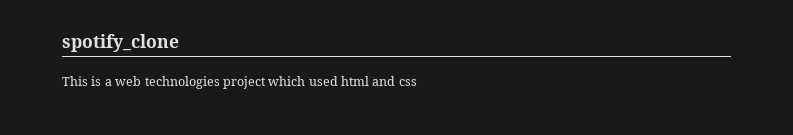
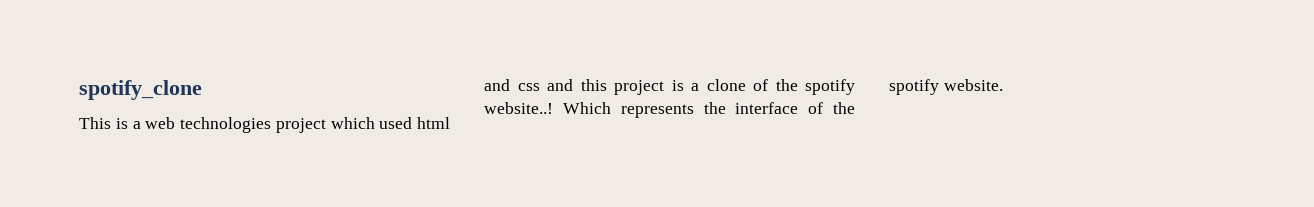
- This is a web technologies project which used html and css
+ This is a web technologies project which used html and css and this project is a clone of the spotify website..! Which represents the interface of the spotify website.

